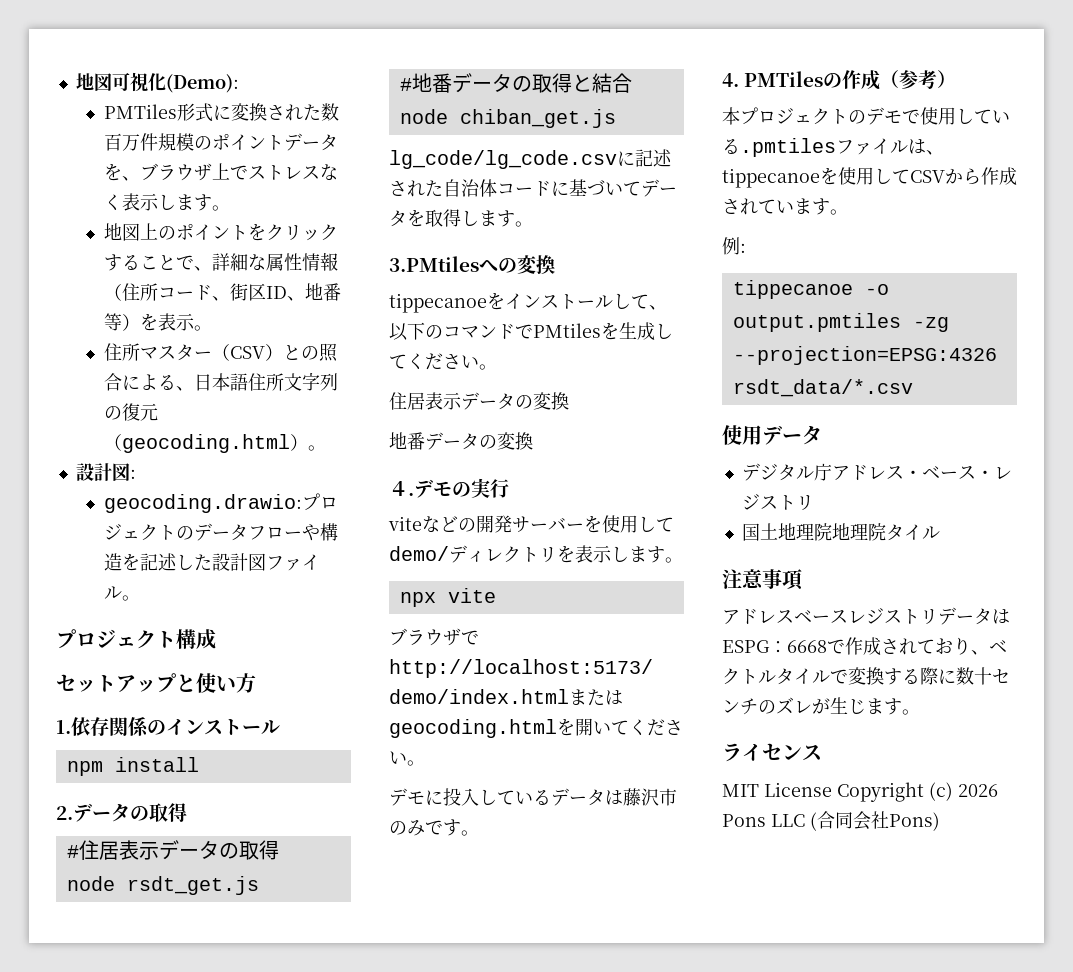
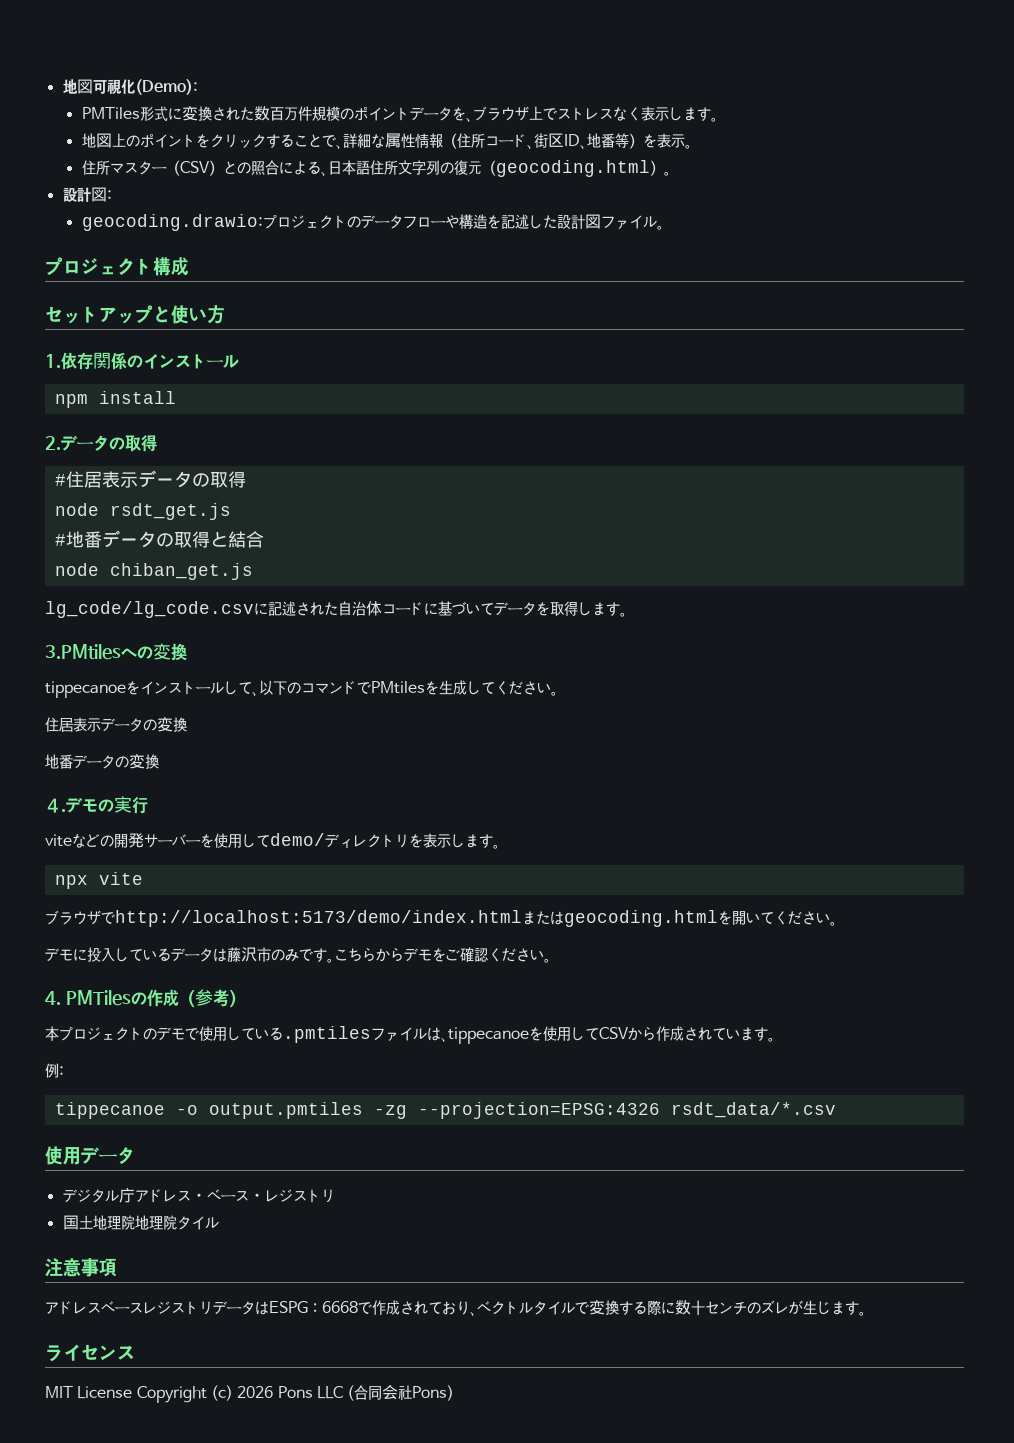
+ こちらからデモをご確認ください。

